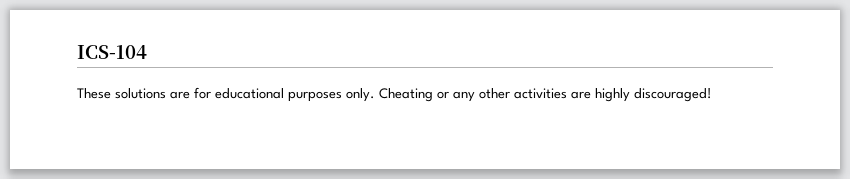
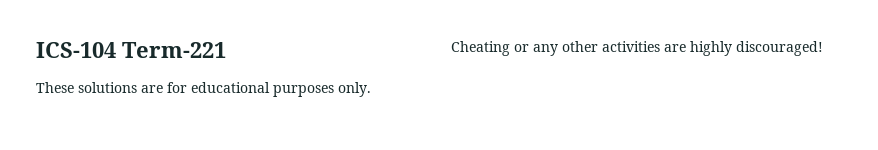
- ICS-104
+ ICS-104 Term-221

